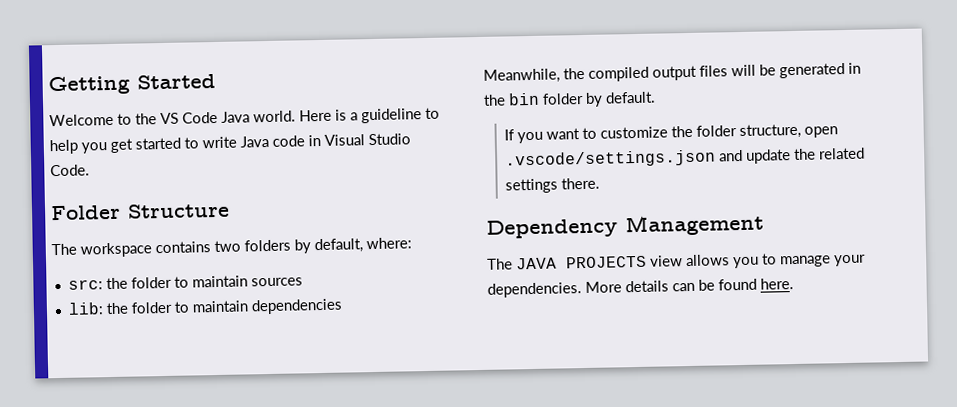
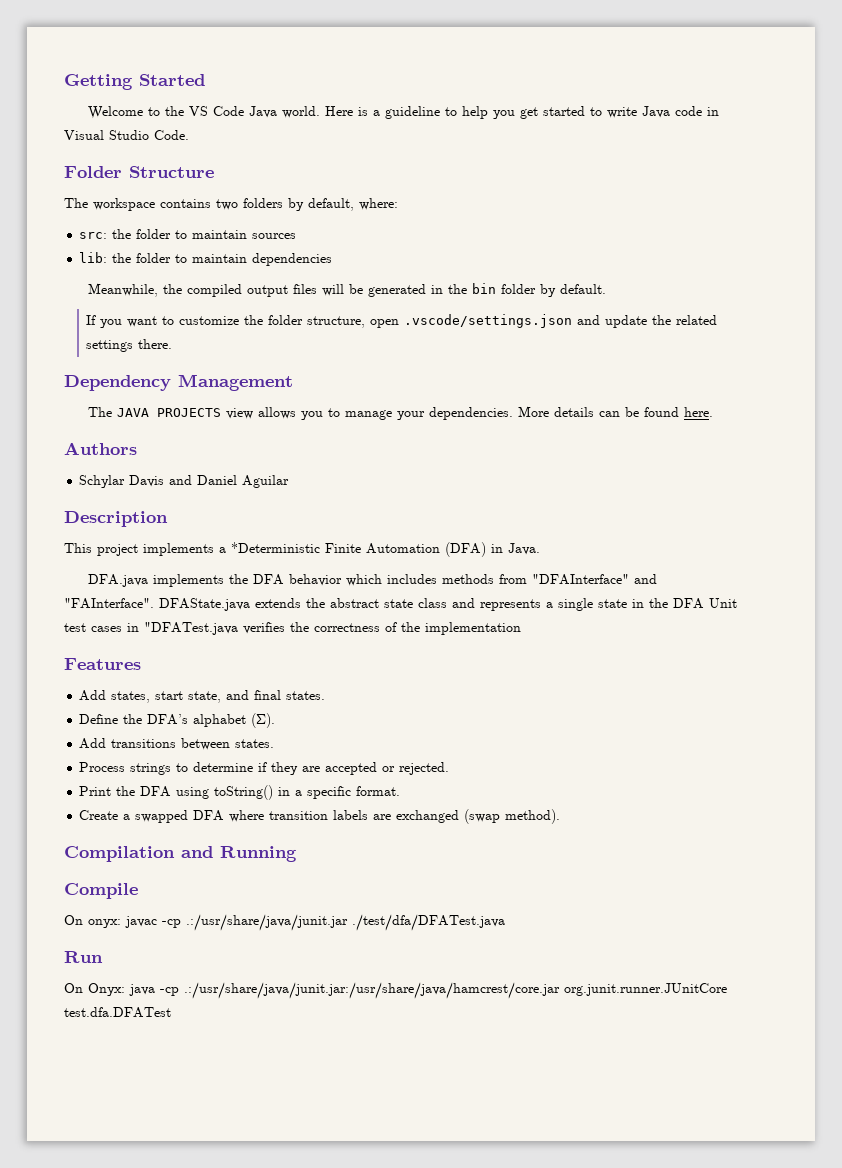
+ Authors
+ Schylar Davis and Daniel Aguilar
+ Description
+ This project implements a *Deterministic Finite Automation (DFA) in Java.
+ DFA.java implements the DFA behavior which includes methods from "DFAInterface" and "FAInterface". DFAState.java extends the abstract state class and represents a single state in the DFA Unit test cases in "DFATest.java verifies the correctness of the implementation
+ Features
+ Add states, start state, and final states.
+ Define the DFA’s alphabet (Σ).
+ Add transitions between states.
+ Process strings to determine if they are accepted or rejected.
+ Print the DFA using toString() in a specific format.
+ Create a swapped DFA where transition labels are exchanged (swap method).
+ Compilation and Running
+ Compile
+ On onyx: javac -cp .:/usr/share/java/junit.jar ./test/dfa/DFATest.java
+ Run
+ On Onyx: java -cp .:/usr/share/java/junit.jar:/usr/share/java/hamcrest/core.jar org.junit.runner.JUnitCore test.dfa.DFATest

